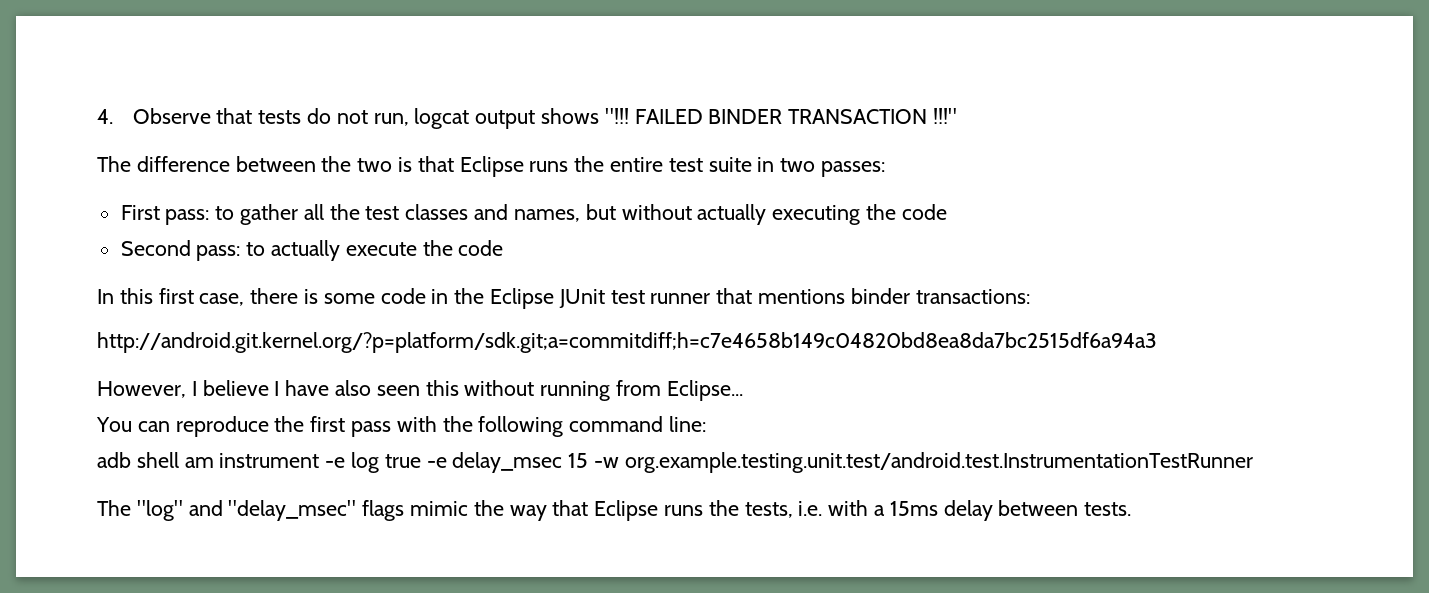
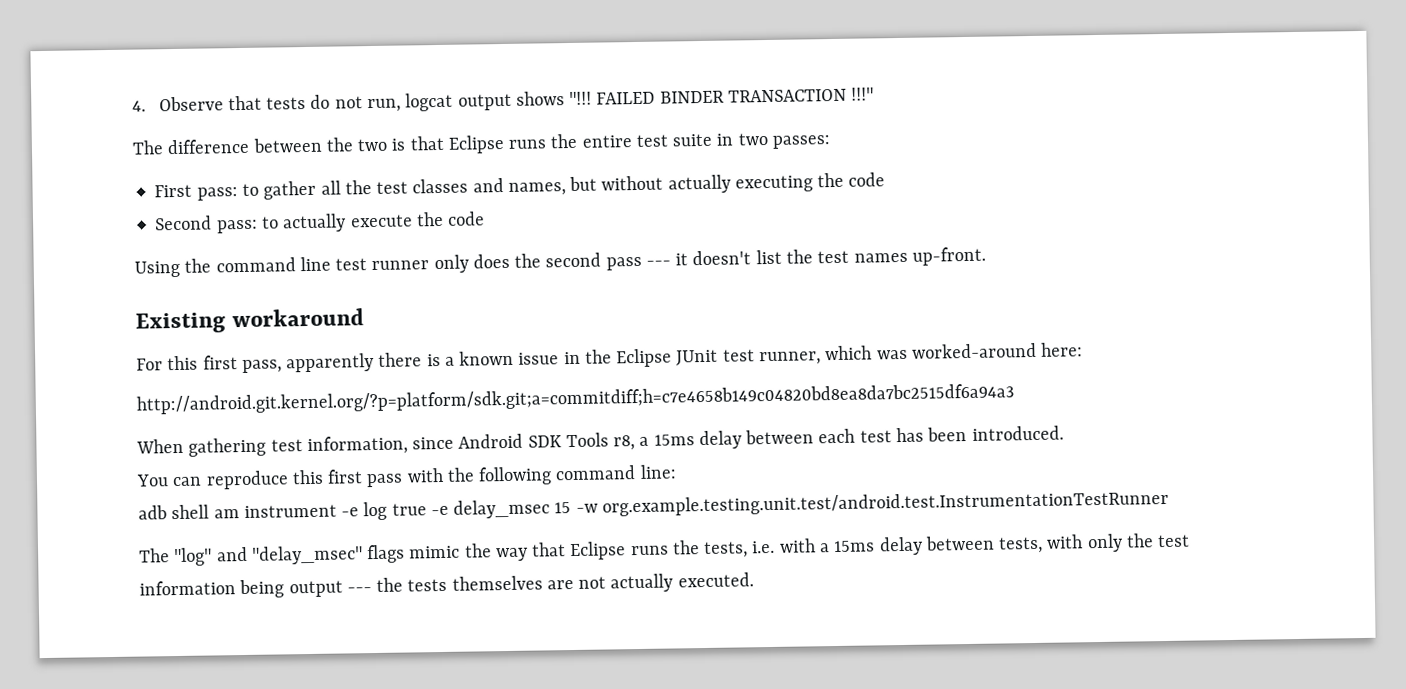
- In this first case, there is some code in the Eclipse JUnit test runner that mentions binder transactions:
+ Using the command line test runner only does the second pass --- it doesn't list the test names up-front.
+ Existing workaround
+ For this first pass, apparently there is a known issue in the Eclipse JUnit test runner, which was worked-around here:
  http://android.git.kernel.org/?p=platform/sdk.git;a=commitdiff;h=c7e4658b149c04820bd8ea8da7bc2515df6a94a3
- However, I believe I have also seen this without running from Eclipse...
+ When gathering test information, since Android SDK Tools r8, a 15ms delay between each test has been introduced.
- You can reproduce the first pass with the following command line:
+ You can reproduce this first pass with the following command line:
- The "log" and "delay_msec" flags mimic the way that Eclipse runs the tests, i.e. with a 15ms delay between tests.
+ The "log" and "delay_msec" flags mimic the way that Eclipse runs the tests, i.e. with a 15ms delay between tests, with only the test information being output --- the tests themselves are not actually executed.

